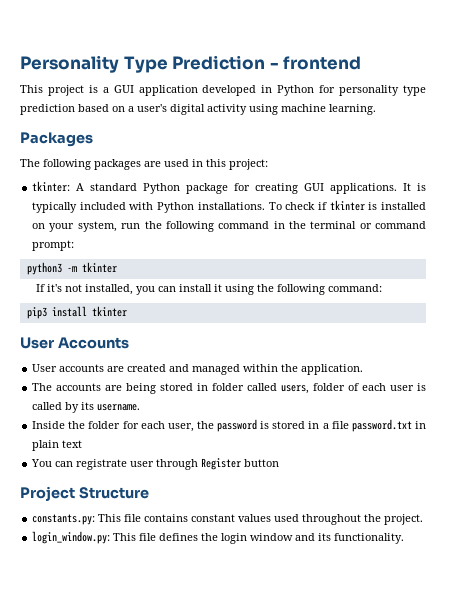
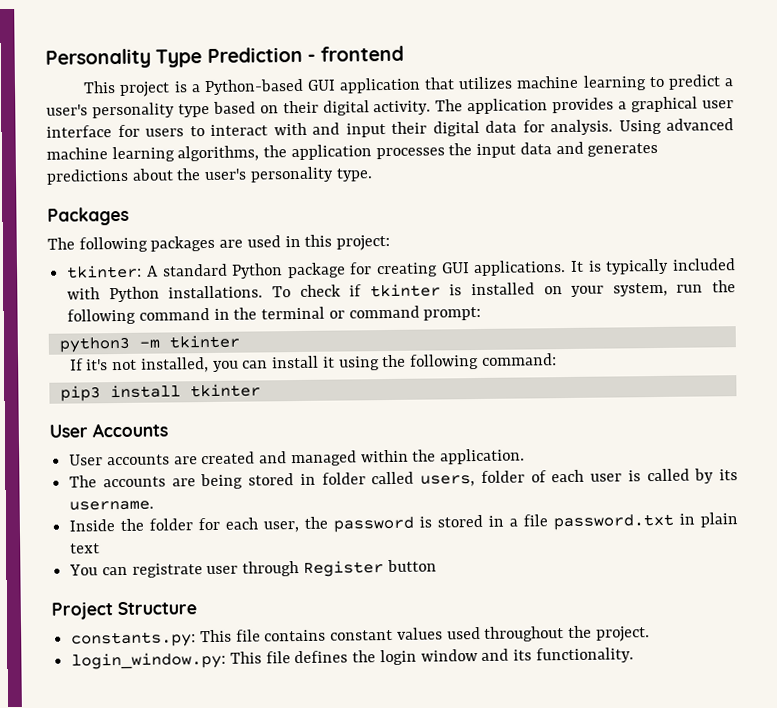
- This project is a GUI application developed in Python for personality type prediction based on a user's digital activity using machine learning.
+ This project is a Python-based GUI application that utilizes machine learning to predict a user's personality type based on their digital activity. The application provides a graphical user interface for users to interact with and input their digital data for analysis. Using advanced machine learning algorithms, the application processes the input data and generates predictions about the user's personality type.

